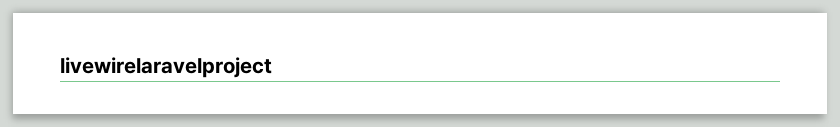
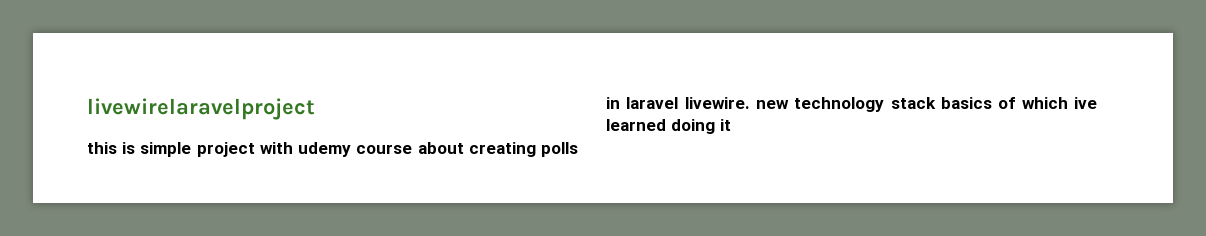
+ this is simple project with udemy course about creating polls in laravel livewire. new technology stack basics of which ive learned doing it

